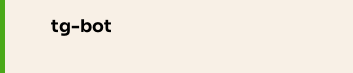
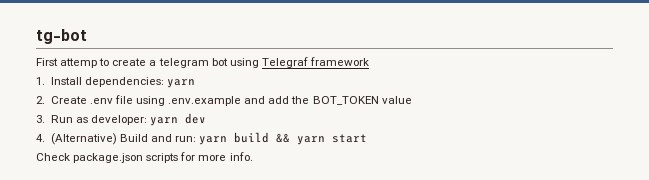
+ First attemp to create a telegram bot using Telegraf framework
+ 1. Install dependencies: yarn
+ 2. Create .env file using .env.example and add the BOT_TOKEN value
+ 3. Run as developer: yarn dev
+ 4. (Alternative) Build and run: yarn build && yarn start
+ Check package.json scripts for more info.

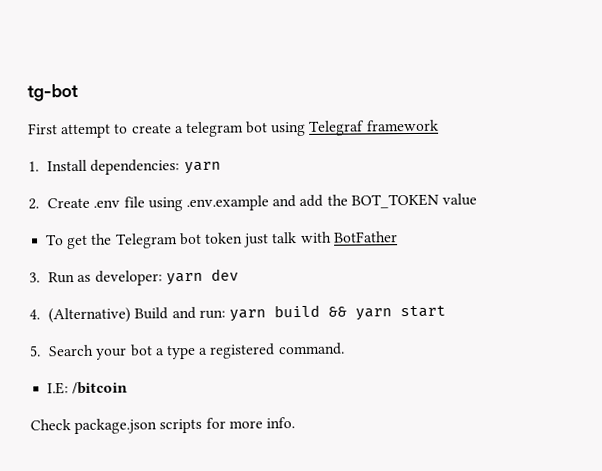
- First attemp to create a telegram bot using Telegraf framework
+ First attempt to create a telegram bot using Telegraf framework
+ To get the Telegram bot token just talk with BotFather
+ 5. Search your bot a type a registered command.
+ I.E: /bitcoin

